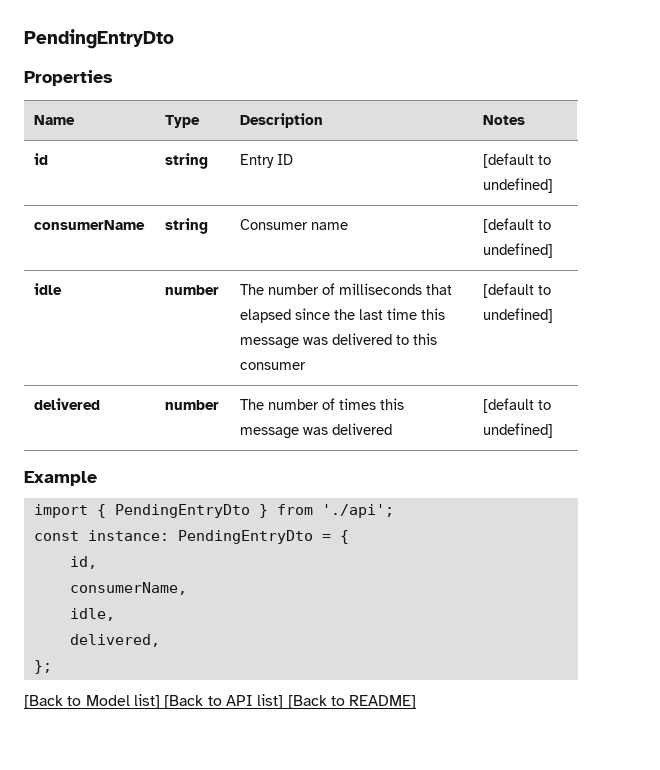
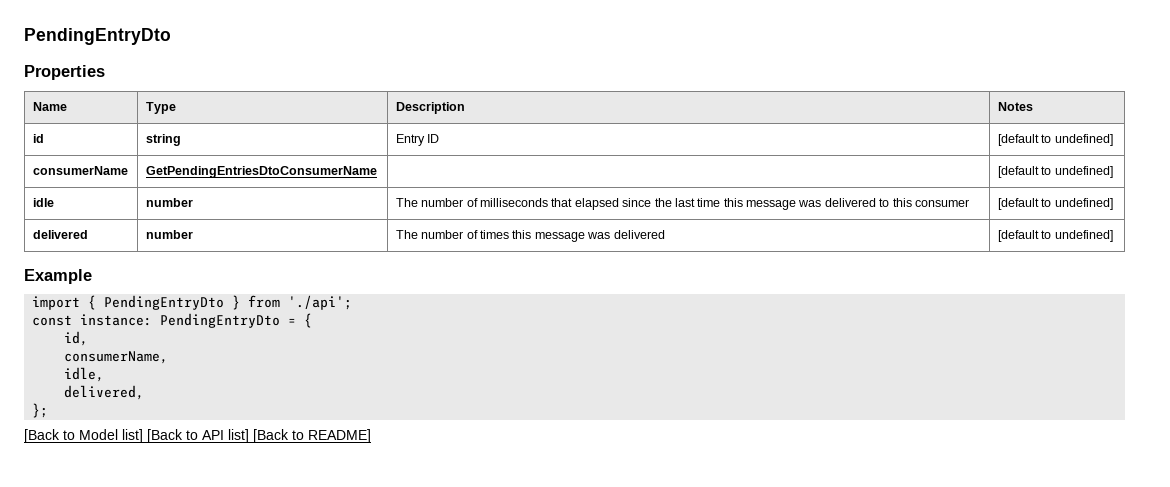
- consumerName | string | Consumer name | [default to undefined]
+ consumerName | GetPendingEntriesDtoConsumerName | | [default to undefined]

